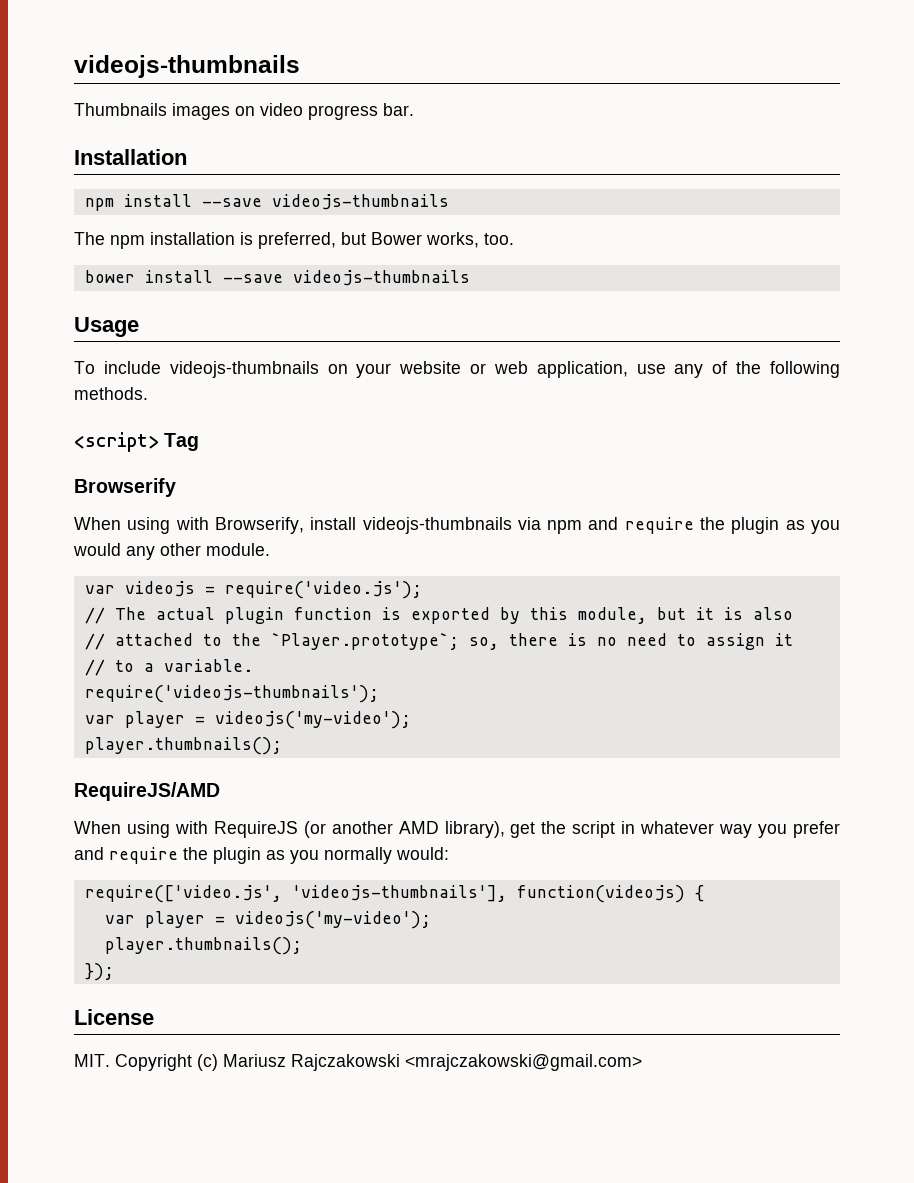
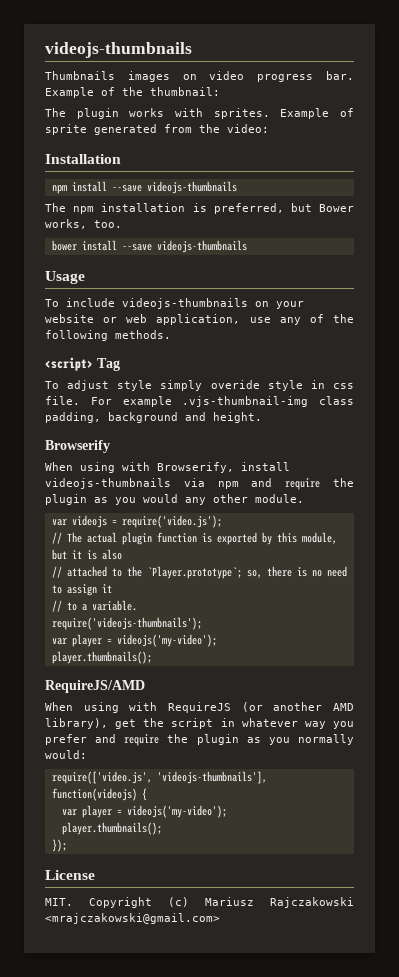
+ Example of the thumbnail:
+ The plugin works with sprites. Example of sprite generated from the video:
+ To adjust style simply overide style in css file. For example .vjs-thumbnail-img class padding, background and height.

